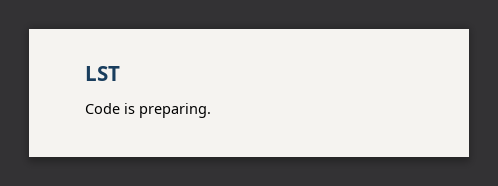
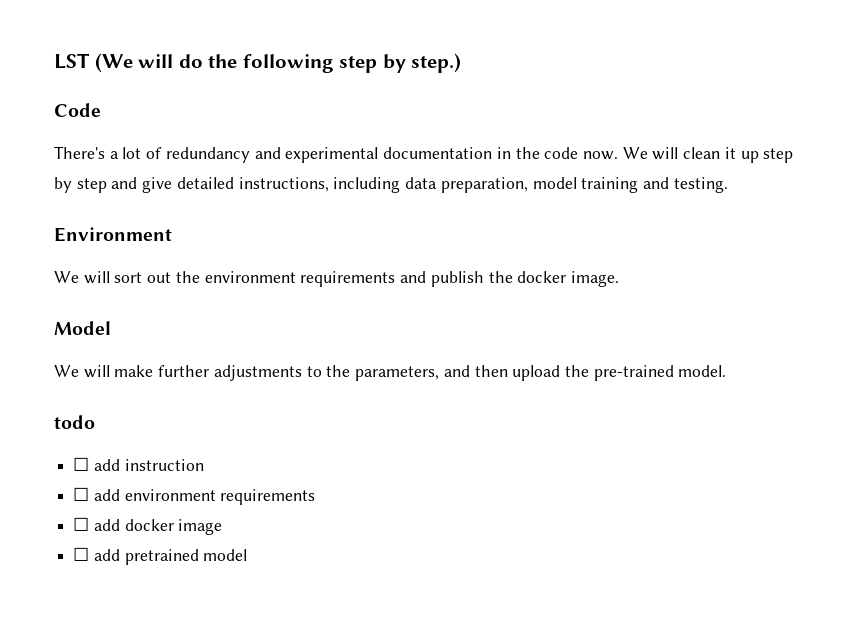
- LST
- Code is preparing.
+ LST (We will do the following step by step.)
+ Code
+ There's a lot of redundancy and experimental documentation in the code now. We will clean it up step by step and give detailed instructions, including data preparation, model training and testing.
+ Environment
+ We will sort out the environment requirements and publish the docker image.
+ Model
+ We will make further adjustments to the parameters, and then upload the pre-trained model.
+ todo
+ ☐ add instruction
+ ☐ add environment requirements
+ ☐ add docker image
+ ☐ add pretrained model

